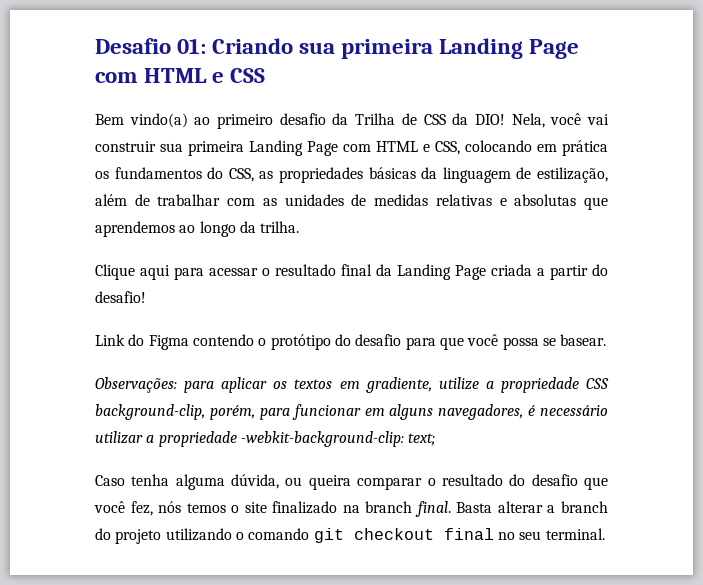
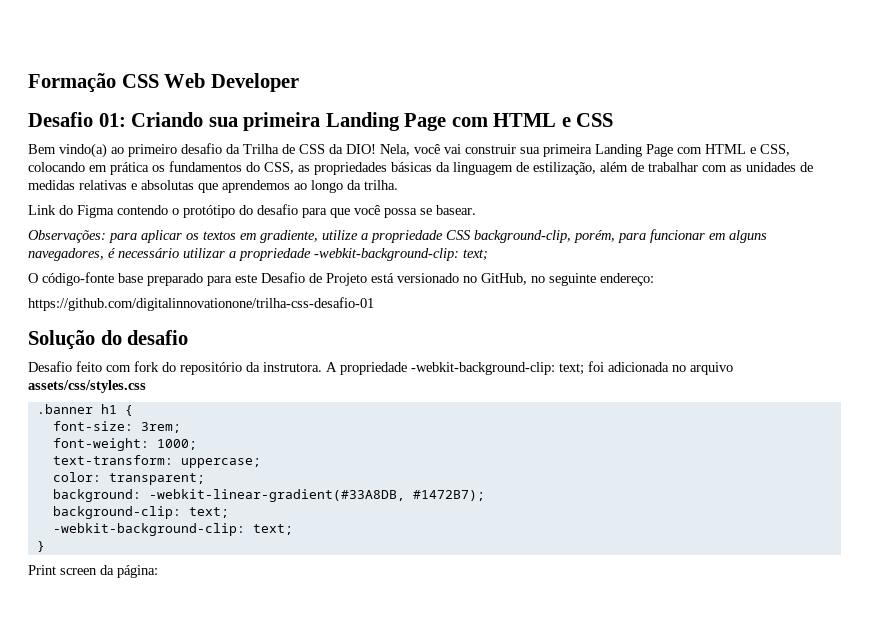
+ Formação CSS Web Developer
- Clique aqui para acessar o resultado final da Landing Page criada a partir do desafio!
- Caso tenha alguma dúvida, ou queira comparar o resultado do desafio que você fez, nós temos o site finalizado na branch final. Basta alterar a branch do projeto utilizando o comando git checkout final no seu terminal.
+ O código-fonte base preparado para este Desafio de Projeto está versionado no GitHub, no seguinte endereço:
+ https://github.com/digitalinnovationone/trilha-css-desafio-01
+ Solução do desafio
+ Desafio feito com fork do repositório da instrutora. A propriedade -webkit-background-clip: text; foi adicionada no arquivo assets/css/styles.css
+ .banner h1 {
+ font-size: 3rem;
+ font-weight: 1000;
+ text-transform: uppercase;
+ color: transparent;
+ background: -webkit-linear-gradient(#33A8DB, #1472B7);
+ background-clip: text;
+ -webkit-background-clip: text;
+ }
+ Print screen da página:

